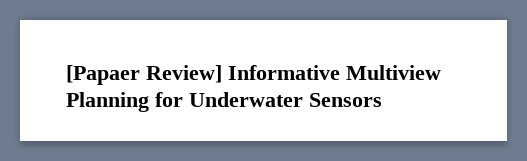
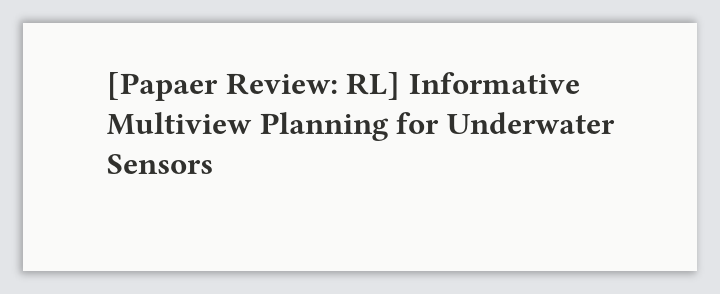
- [Papaer Review] Informative Multiview Planning for Underwater Sensors
+ [Papaer Review: RL] Informative Multiview Planning for Underwater Sensors

